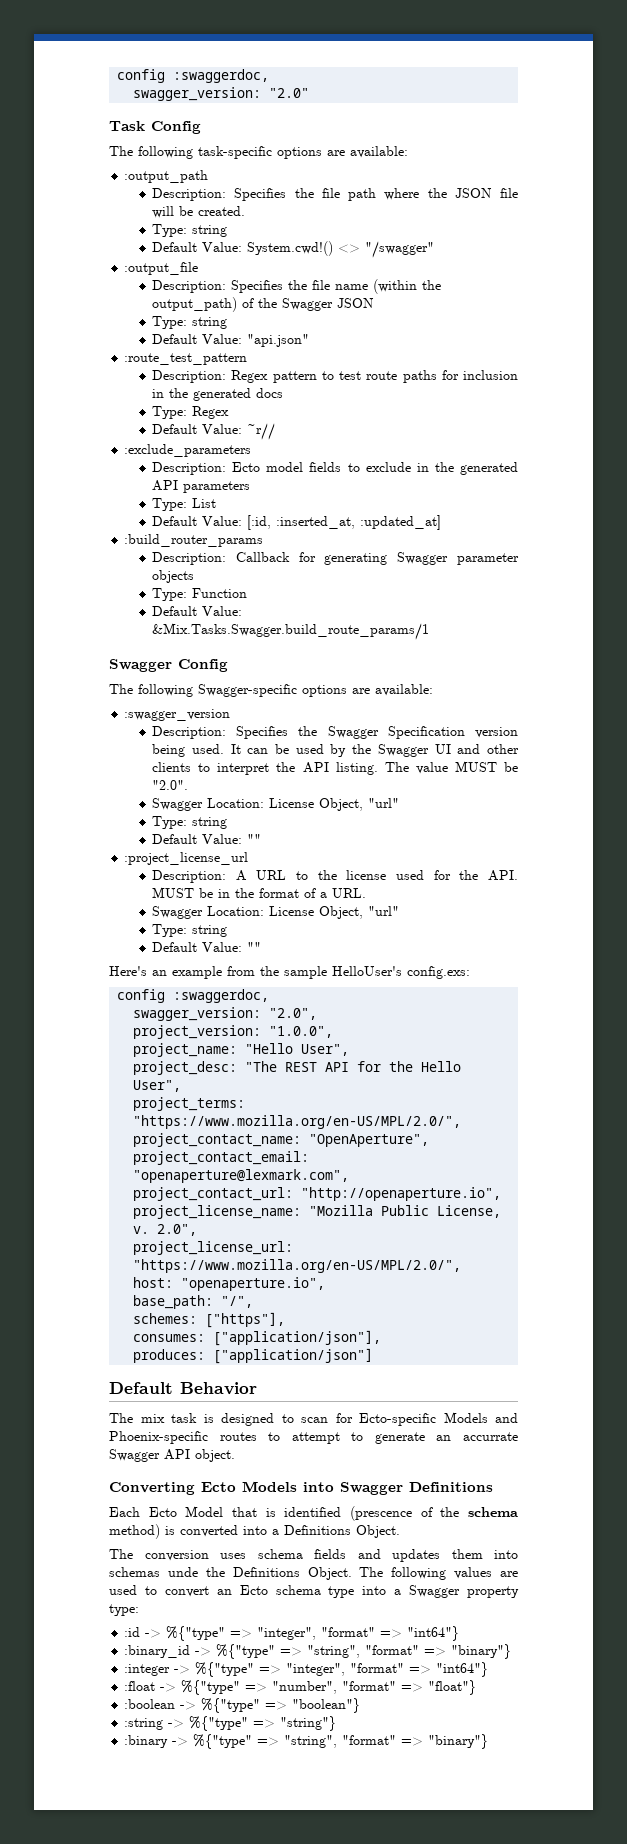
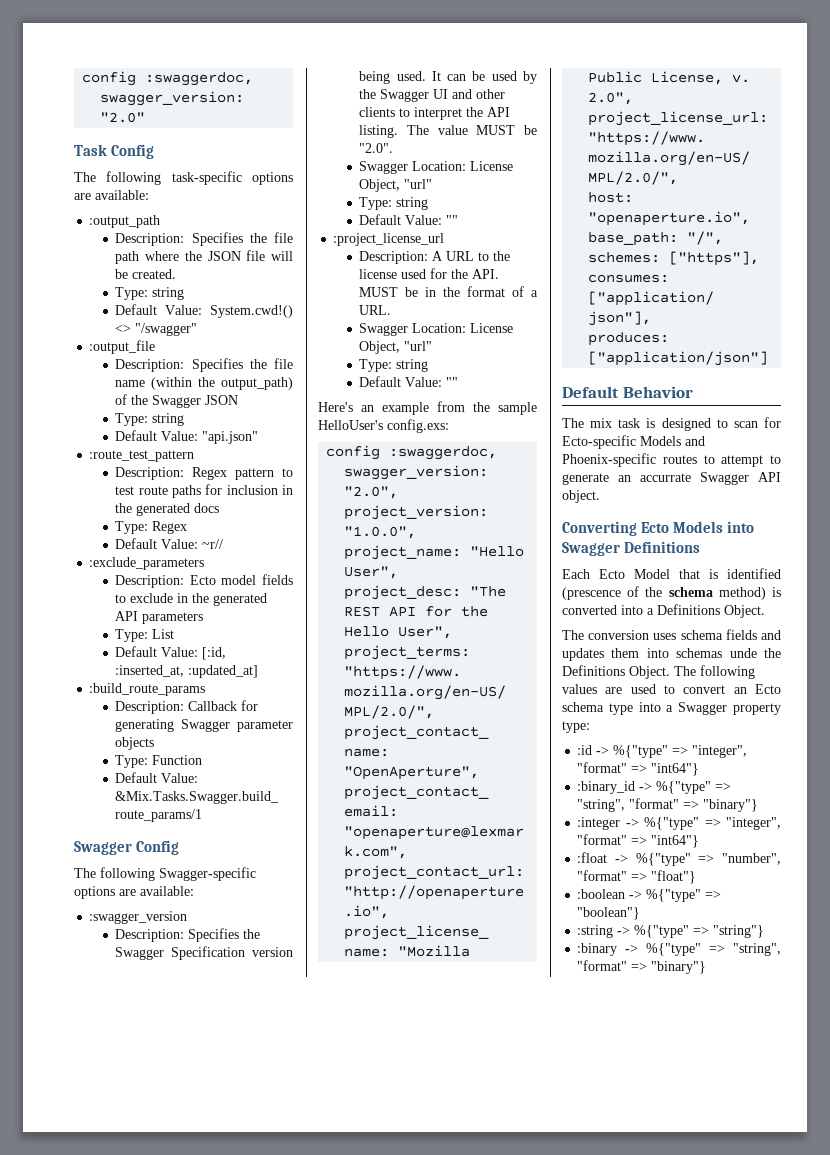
- :build_router_params
+ :build_route_params

